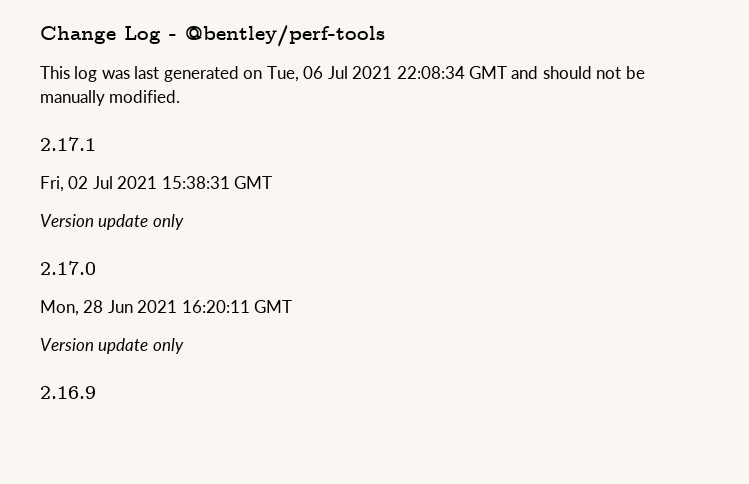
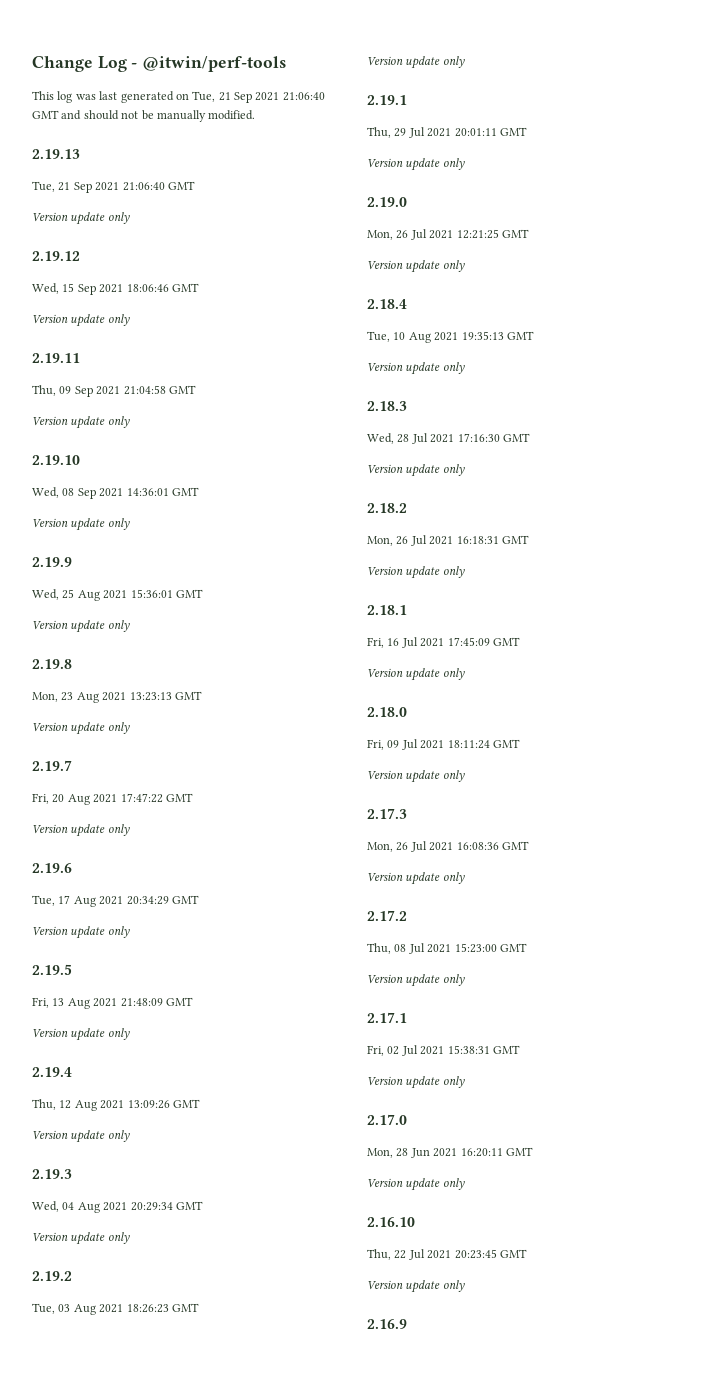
- Change Log - @bentley/perf-tools
+ Change Log - @itwin/perf-tools
- This log was last generated on Tue, 06 Jul 2021 22:08:34 GMT and should not be manually modified.
+ This log was last generated on Tue, 21 Sep 2021 21:06:40 GMT and should not be manually modified.
+ 2.19.13
+ Tue, 21 Sep 2021 21:06:40 GMT
+ Version update only
+ 2.19.12
+ Wed, 15 Sep 2021 18:06:46 GMT
+ Version update only
+ 2.19.11
+ Thu, 09 Sep 2021 21:04:58 GMT
+ Version update only
+ 2.19.10
+ Wed, 08 Sep 2021 14:36:01 GMT
+ Version update only
+ 2.19.9
+ Wed, 25 Aug 2021 15:36:01 GMT
+ Version update only
+ 2.19.8
+ Mon, 23 Aug 2021 13:23:13 GMT
+ Version update only
+ 2.19.7
+ Fri, 20 Aug 2021 17:47:22 GMT
+ Version update only
+ 2.19.6
+ Tue, 17 Aug 2021 20:34:29 GMT
+ Version update only
+ 2.19.5
+ Fri, 13 Aug 2021 21:48:09 GMT
+ Version update only
+ 2.19.4
+ Thu, 12 Aug 2021 13:09:26 GMT
+ Version update only
+ 2.19.3
+ Wed, 04 Aug 2021 20:29:34 GMT
+ Version update only
+ 2.19.2
+ Tue, 03 Aug 2021 18:26:23 GMT
+ Version update only
+ 2.19.1
+ Thu, 29 Jul 2021 20:01:11 GMT
+ Version update only
+ 2.19.0
+ Mon, 26 Jul 2021 12:21:25 GMT
+ Version update only
+ 2.18.4
+ Tue, 10 Aug 2021 19:35:13 GMT
+ Version update only
+ 2.18.3
+ Wed, 28 Jul 2021 17:16:30 GMT
+ Version update only
+ 2.18.2
+ Mon, 26 Jul 2021 16:18:31 GMT
+ Version update only
+ 2.18.1
+ Fri, 16 Jul 2021 17:45:09 GMT
+ Version update only
+ 2.18.0
+ Fri, 09 Jul 2021 18:11:24 GMT
+ Version update only
+ 2.17.3
+ Mon, 26 Jul 2021 16:08:36 GMT
+ Version update only
+ 2.17.2
+ Thu, 08 Jul 2021 15:23:00 GMT
+ Version update only
+ 2.16.10
+ Thu, 22 Jul 2021 20:23:45 GMT
+ Version update only

